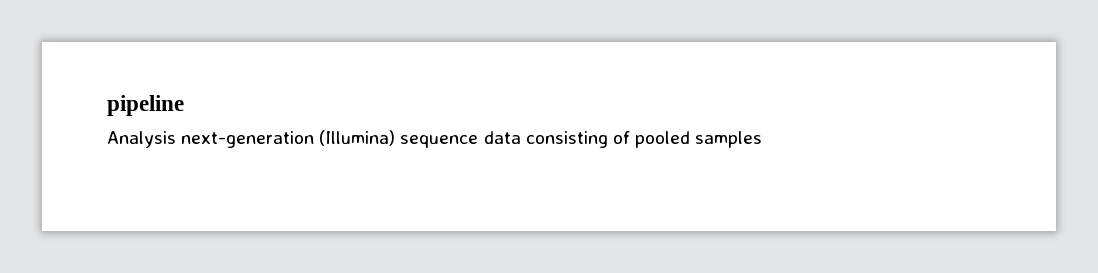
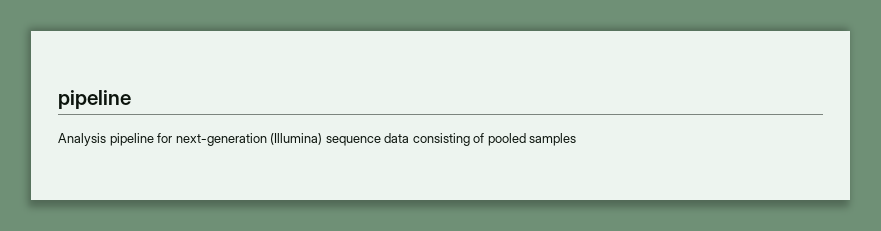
- Analysis next-generation (Illumina) sequence data consisting of pooled samples
+ Analysis pipeline for next-generation (Illumina) sequence data consisting of pooled samples

